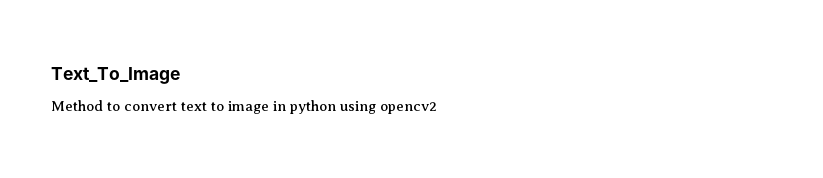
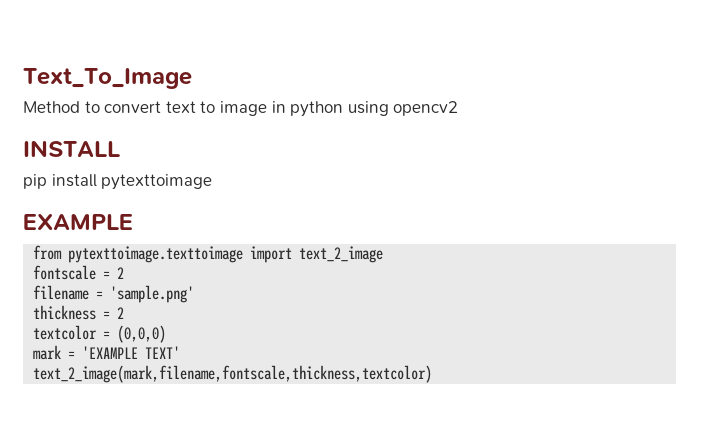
+ INSTALL
+ pip install pytexttoimage
+ EXAMPLE
+ from pytexttoimage.texttoimage import text_2_image
+ fontscale = 2
+ filename = 'sample.png'
+ thickness = 2
+ textcolor = (0,0,0)
+ mark = 'EXAMPLE TEXT'
+ text_2_image(mark,filename,fontscale,thickness,textcolor)

